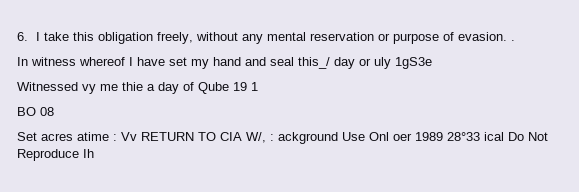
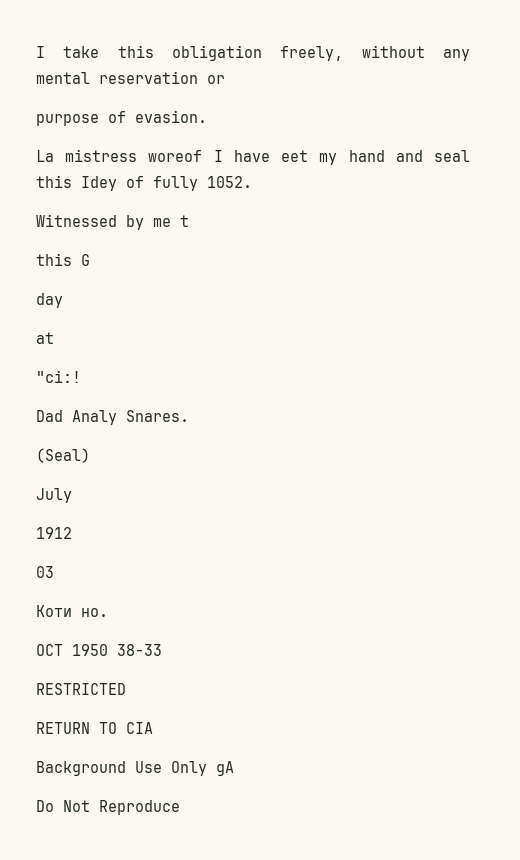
- 6. I take this obligation freely, without any mental reservation or purpose of evasion. .
- In witness whereof I have set my hand and seal this_/ day or uly 1gS3e
- Witnessed vy me thie a day of Qube 19 1
- BO 08
- Set acres atime : Vv RETURN TO CIA W/, : ackground Use Onl oer 1989 28°33 ical Do Not Reproduce Ih
+ I take this obligation freely, without any mental reservation or
+ purpose of evasion.
+ La mistress woreof I have eet my hand and seal this Idey of fully 1052.
+ Witnessed by me t
+ this G
+ day
+ at
+ "сі:!
+ Dad Analy Snares.
+ (Seal)
+ July
+ 1912
+ 03
+ Коти но.
+ ОСТ 1950 38-33
+ RESTRICTED
+ RETURN TO CIA
+ Background Use Only gA
+ Do Not Reproduce

